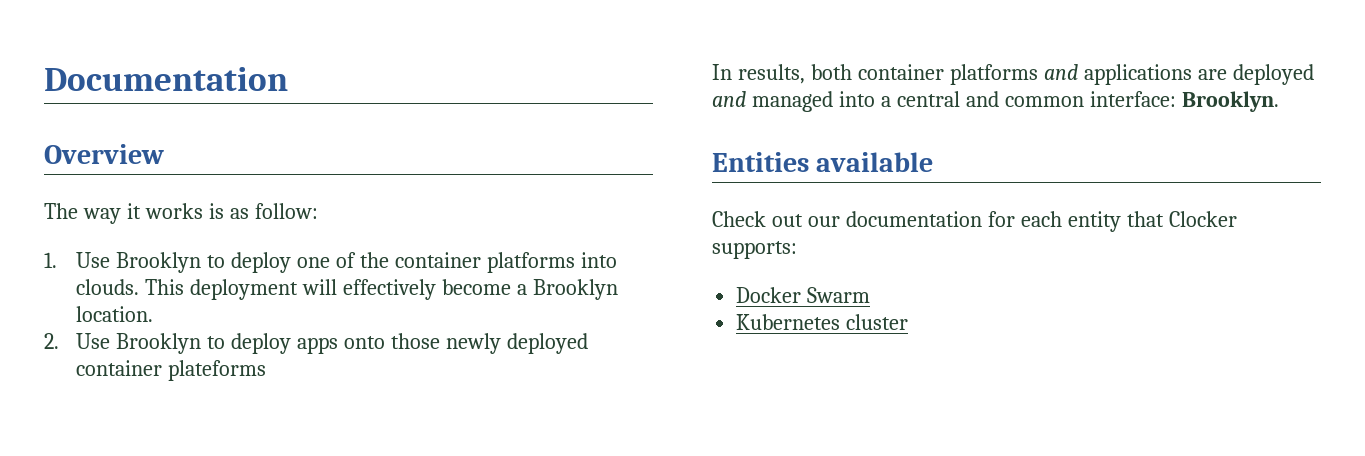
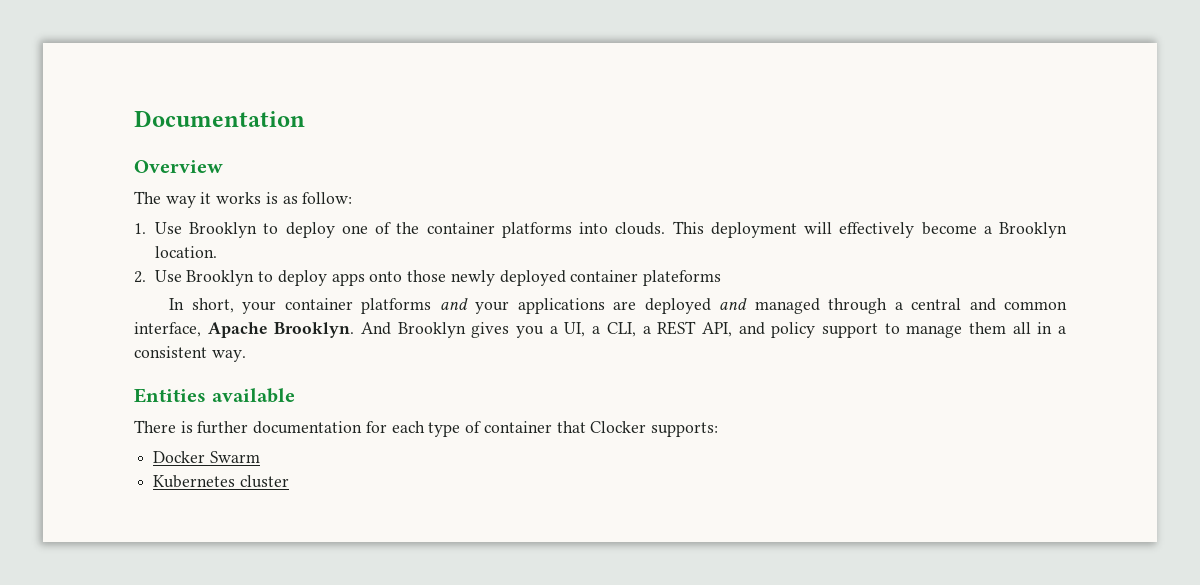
- In results, both container platforms and applications are deployed and managed into a central and common interface: Brooklyn.
+ In short, your container platforms and your applications are deployed and managed through a central and common interface, Apache Brooklyn. And Brooklyn gives you a UI, a CLI, a REST API, and policy support to manage them all in a consistent way.
  Entities available
- Check out our documentation for each entity that Clocker supports:
+ There is further documentation for each type of container that Clocker supports:

